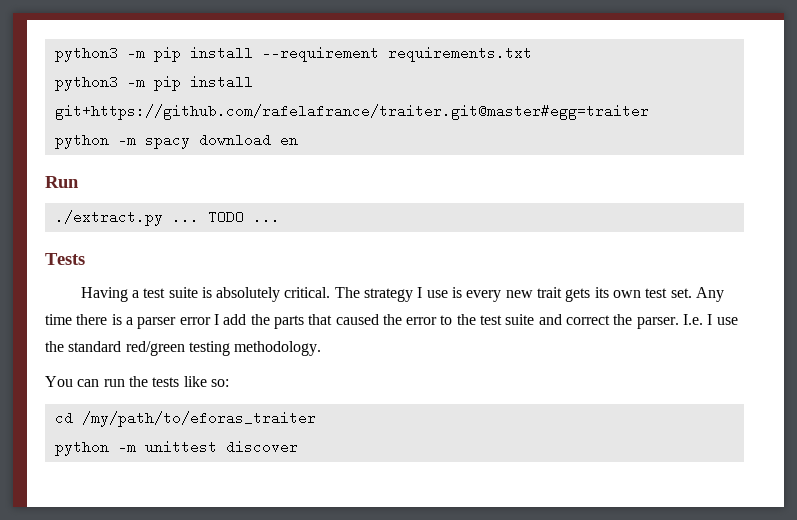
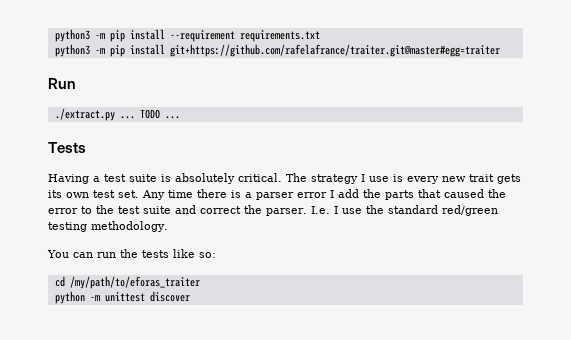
- python -m spacy download en

